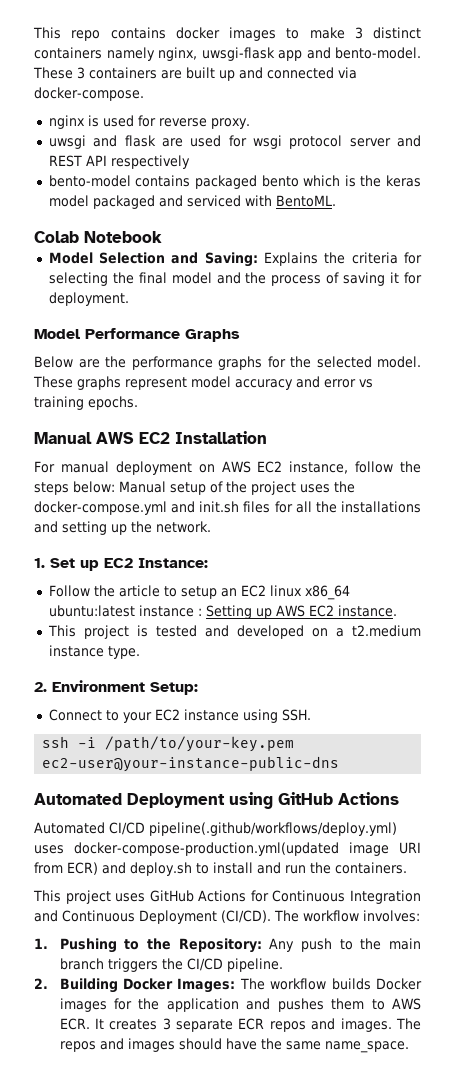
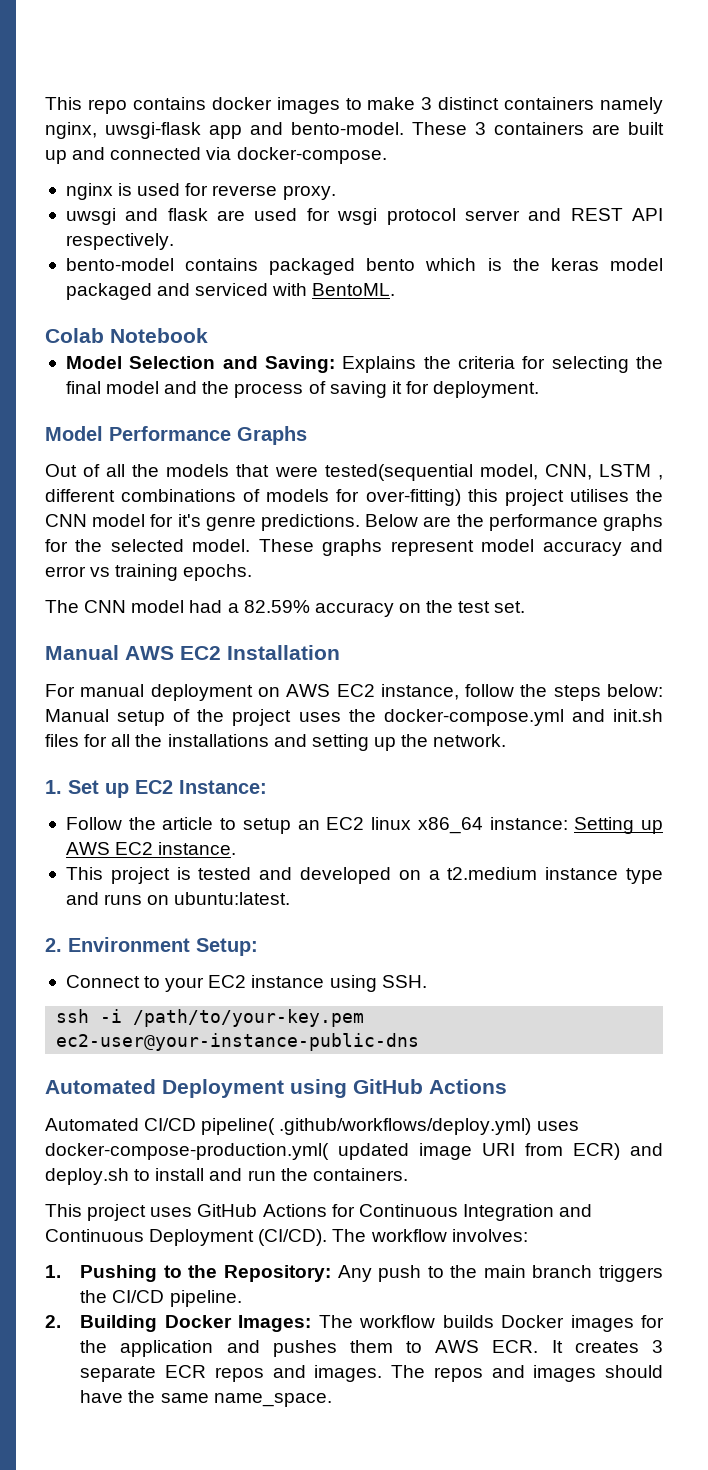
- uwsgi and flask are used for wsgi protocol server and REST API respectively
+ uwsgi and flask are used for wsgi protocol server and REST API respectively.
+ Out of all the models that were tested(sequential model, CNN, LSTM , different combinations of models for over-fitting) this project utilises the CNN model for it's genre predictions.
+ The CNN model had a 82.59% accuracy on the test set.
- Follow the article to setup an EC2 linux x86_64 ubuntu:latest instance : Setting up AWS EC2 instance.
+ Follow the article to setup an EC2 linux x86_64 instance: Setting up AWS EC2 instance.
- This project is tested and developed on a t2.medium instance type.
+ This project is tested and developed on a t2.medium instance type and runs on ubuntu:latest.
- Automated CI/CD pipeline(.github/workflows/deploy.yml) uses docker-compose-production.yml(updated image URI from ECR) and deploy.sh to install and run the containers.
+ Automated CI/CD pipeline( .github/workflows/deploy.yml) uses docker-compose-production.yml( updated image URI from ECR) and deploy.sh to install and run the containers.

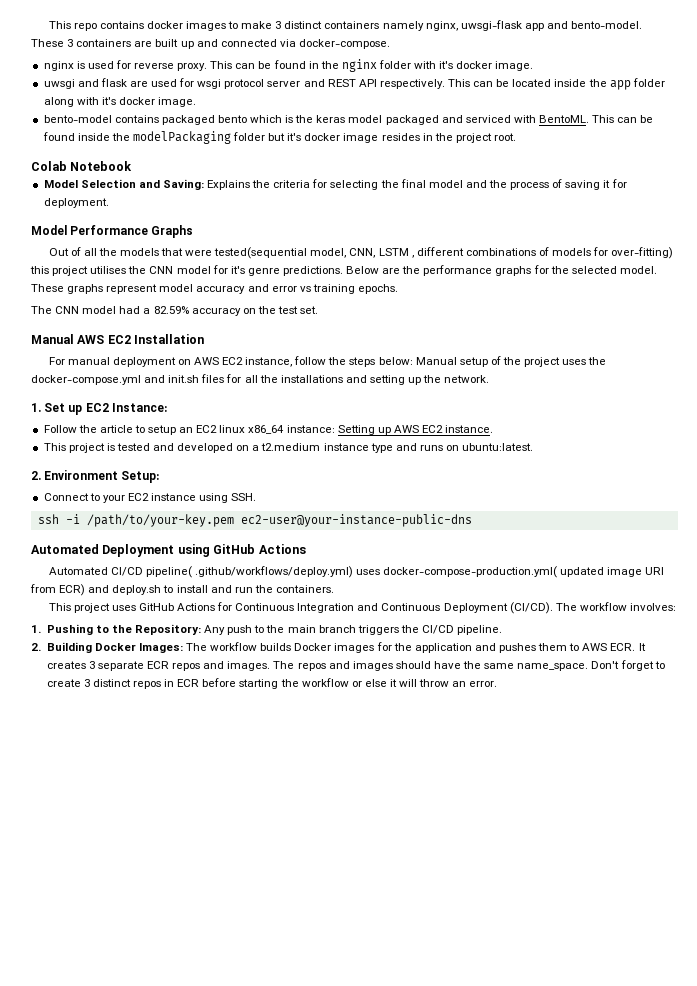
+ This can be found in the nginx folder with it's docker image.
+ This can be located inside the app folder along with it's docker image.
+ This can be found inside the modelPackaging folder but it's docker image resides in the project root.
+ Don't forget to create 3 distinct repos in ECR before starting the workflow or else it will throw an error.

